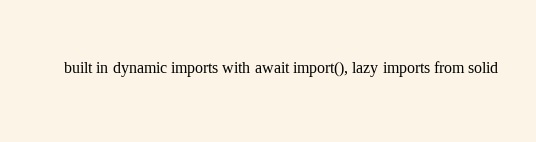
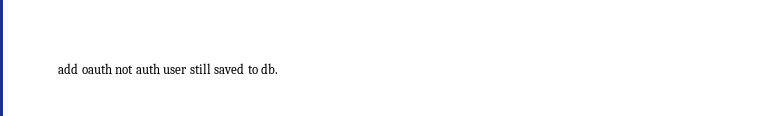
- built in dynamic imports with await import(), lazy imports from solid
+ add oauth not auth user still saved to db.

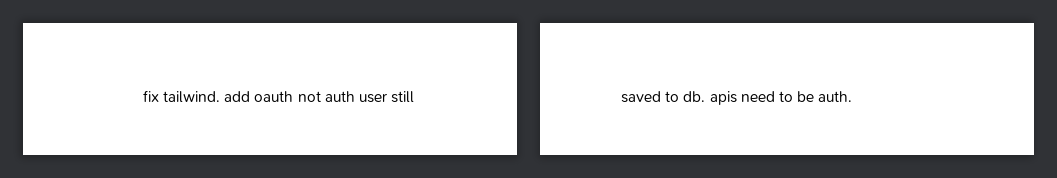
- add oauth not auth user still saved to db.
+ fix tailwind. add oauth not auth user still saved to db. apis need to be auth.

